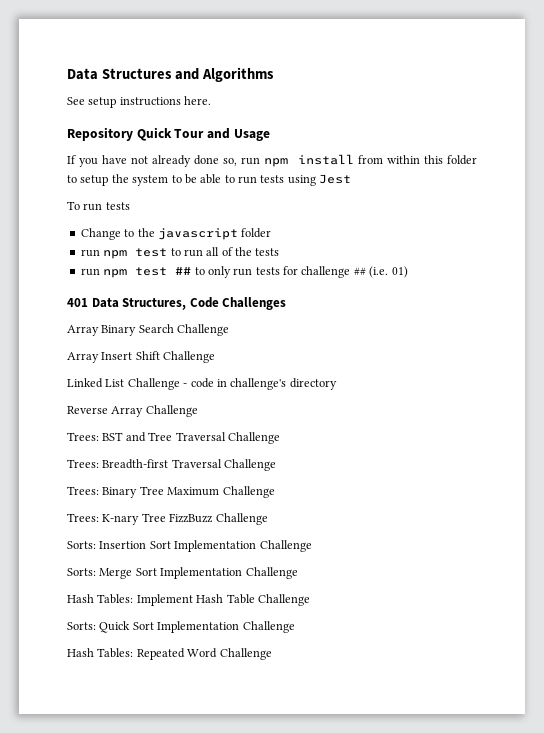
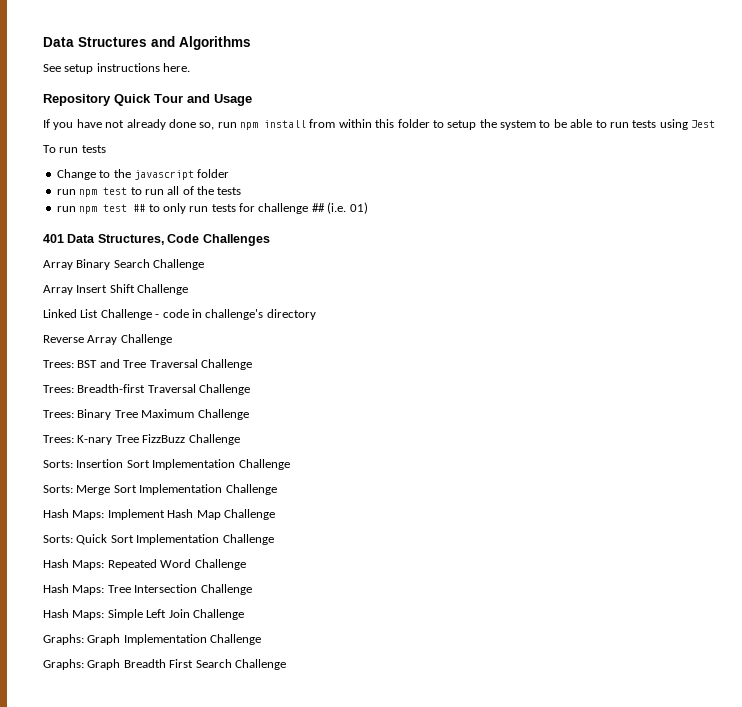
- Hash Tables: Implement Hash Table Challenge
+ Hash Maps: Implement Hash Map Challenge
- Hash Tables: Repeated Word Challenge
+ Hash Maps: Repeated Word Challenge
+ Hash Maps: Tree Intersection Challenge
+ Hash Maps: Simple Left Join Challenge
+ Graphs: Graph Implementation Challenge
+ Graphs: Graph Breadth First Search Challenge

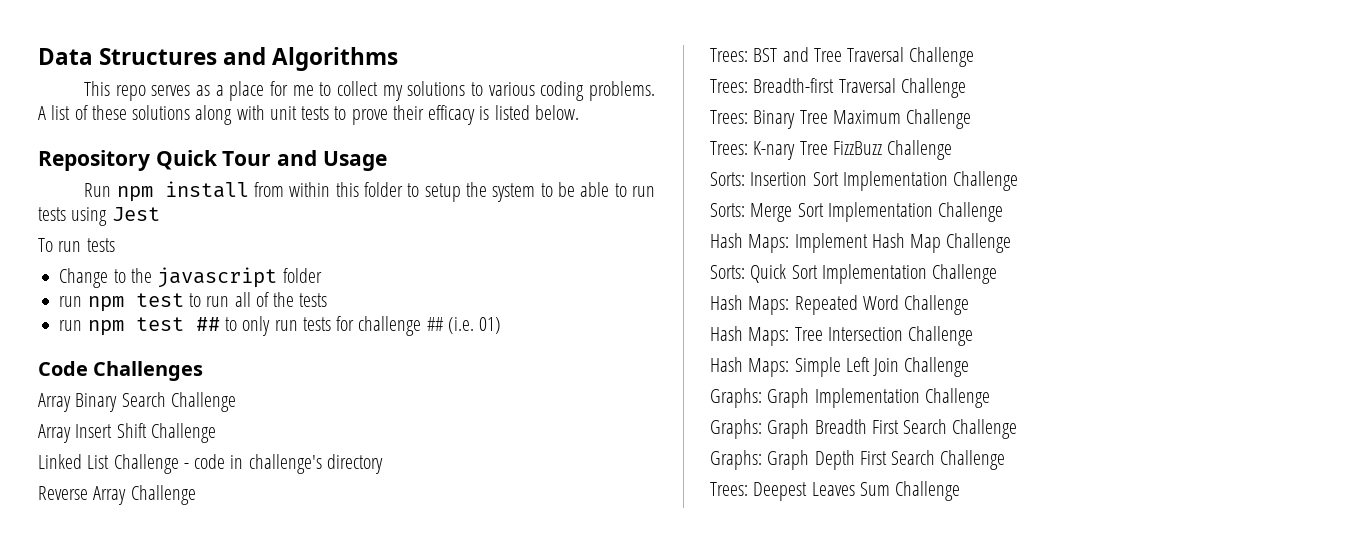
- See setup instructions here.
+ This repo serves as a place for me to collect my solutions to various coding problems. A list of these solutions along with unit tests to prove their efficacy is listed below.
- If you have not already done so, run npm install from within this folder to setup the system to be able to run tests using Jest
+ Run npm install from within this folder to setup the system to be able to run tests using Jest
- 401 Data Structures, Code Challenges
+ Code Challenges
+ Graphs: Graph Depth First Search Challenge
+ Trees: Deepest Leaves Sum Challenge

